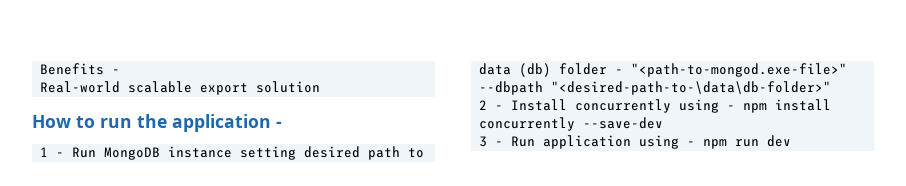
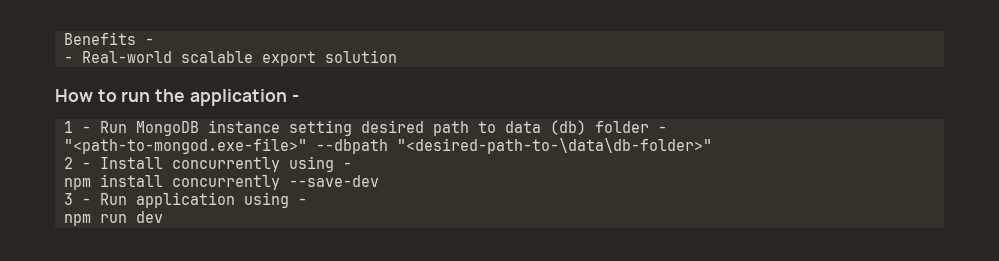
- Real-world scalable export solution
+ - Real-world scalable export solution
- 1 - Run MongoDB instance setting desired path to data (db) folder - "<path-to-mongod.exe-file>" --dbpath "<desired-path-to-\data\db-folder>"
+ 1 - Run MongoDB instance setting desired path to data (db) folder -
+ "<path-to-mongod.exe-file>" --dbpath "<desired-path-to-\data\db-folder>"
- 2 - Install concurrently using - npm install concurrently --save-dev
+ 2 - Install concurrently using -
+ npm install concurrently --save-dev
- 3 - Run application using - npm run dev
+ 3 - Run application using -
+ npm run dev

